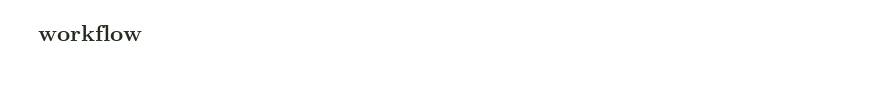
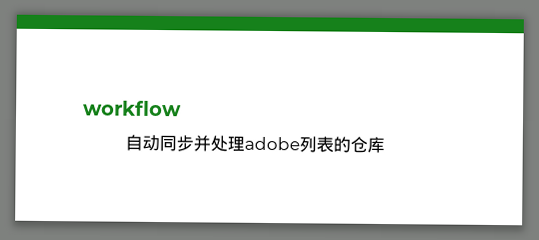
+ 自动同步并处理adobe列表的仓库

